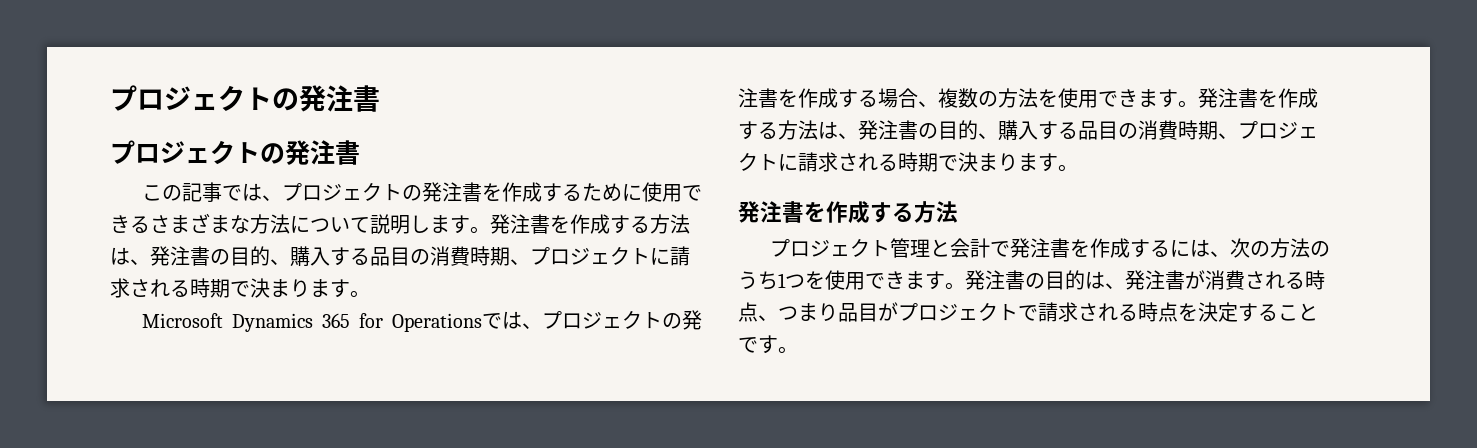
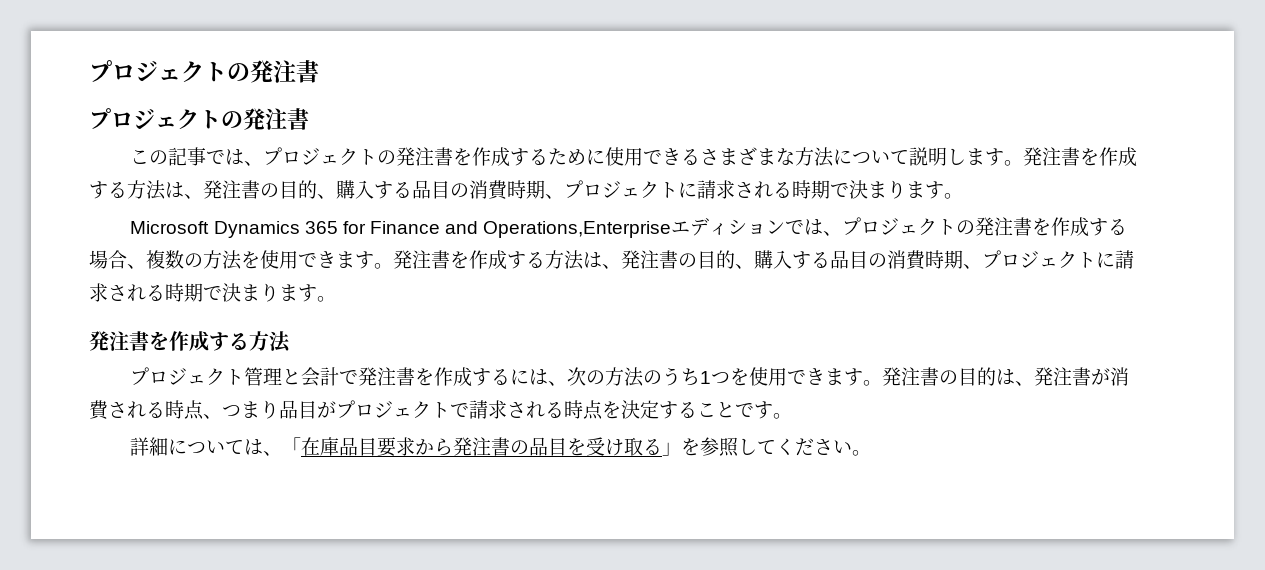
- Microsoft Dynamics 365 for Operationsでは、プロジェクトの発注書を作成する場合、複数の方法を使用できます。
+ Microsoft Dynamics 365 for Finance and Operations,Enterpriseエディションでは、プロジェクトの発注書を作成する場合、複数の方法を使用できます。
+ 詳細については、「在庫品目要求から発注書の品目を受け取る」を参照してください。

